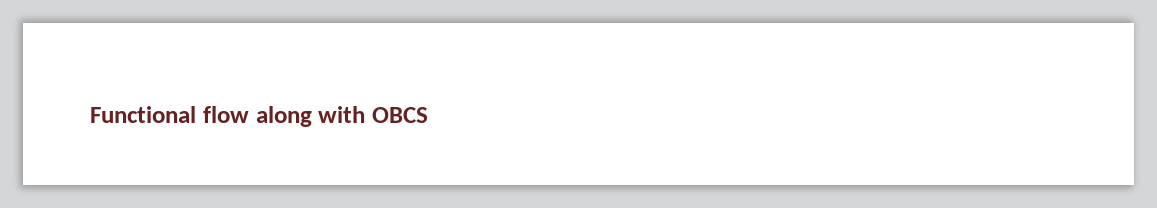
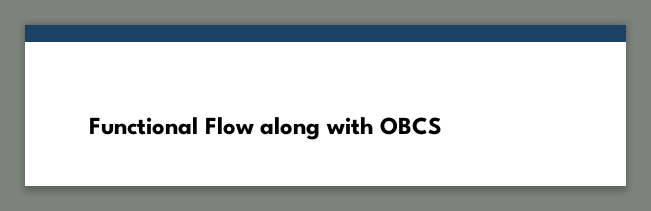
- Functional flow along with OBCS
+ Functional Flow along with OBCS

